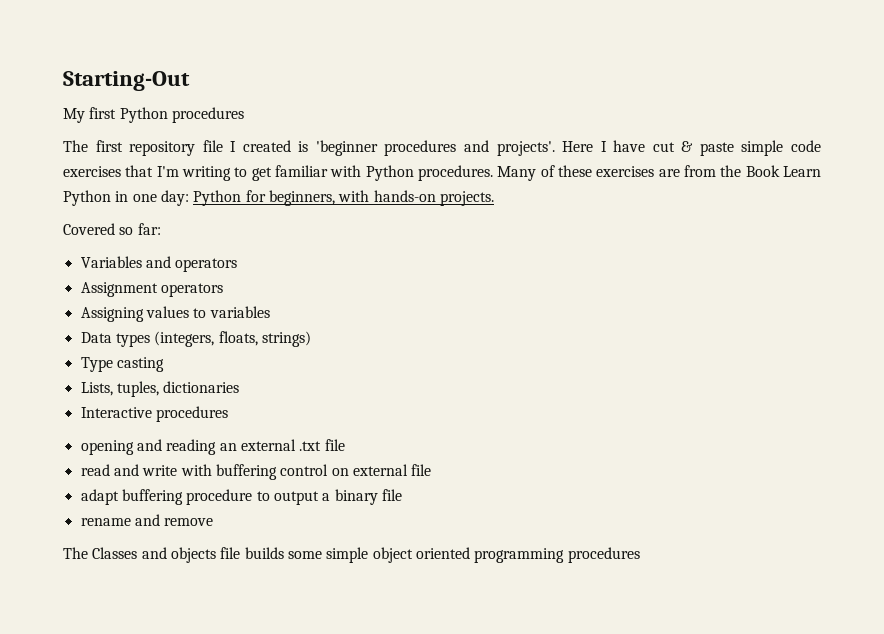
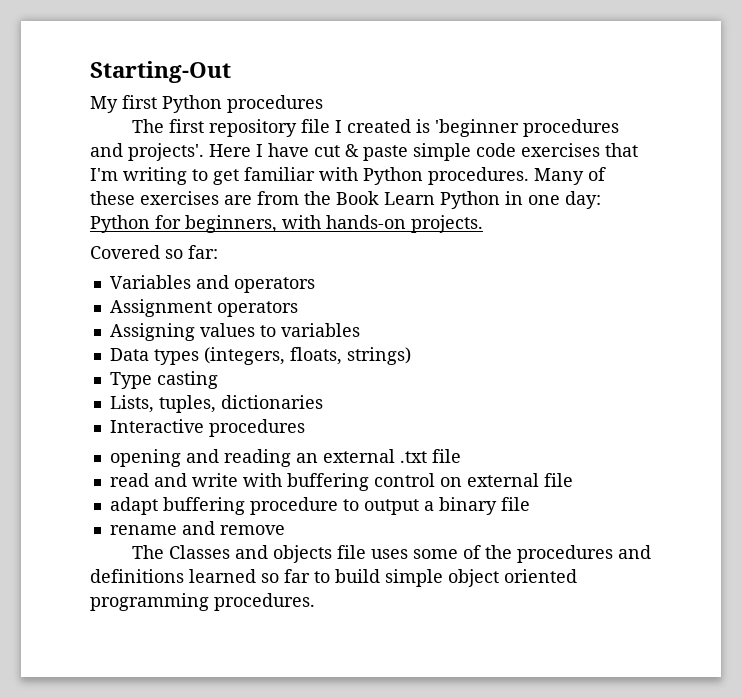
- The Classes and objects file builds some simple object oriented programming procedures
+ The Classes and objects file uses some of the procedures and definitions learned so far to build simple object oriented programming procedures.

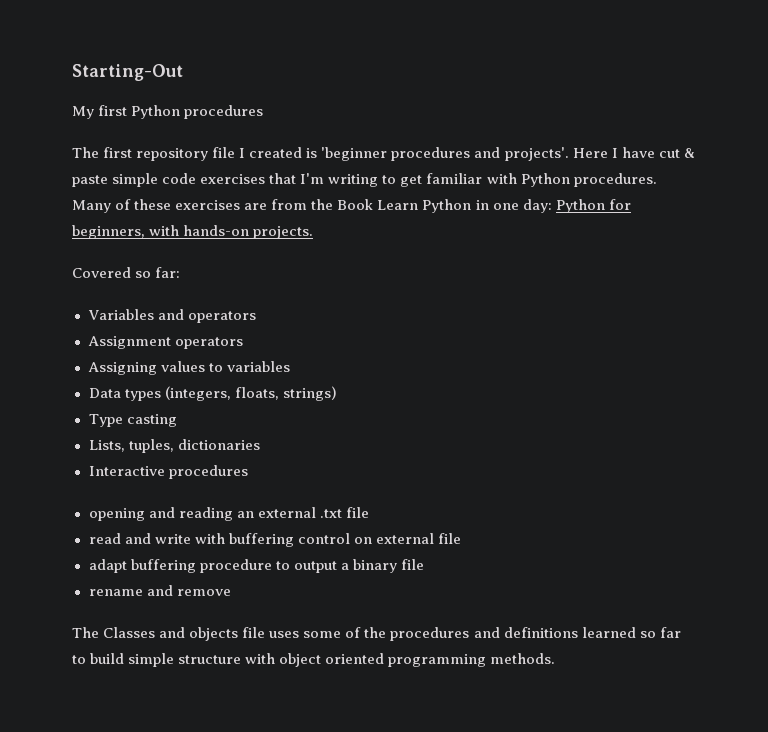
- The Classes and objects file uses some of the procedures and definitions learned so far to build simple object oriented programming procedures.
+ The Classes and objects file uses some of the procedures and definitions learned so far to build simple structure with object oriented programming methods.

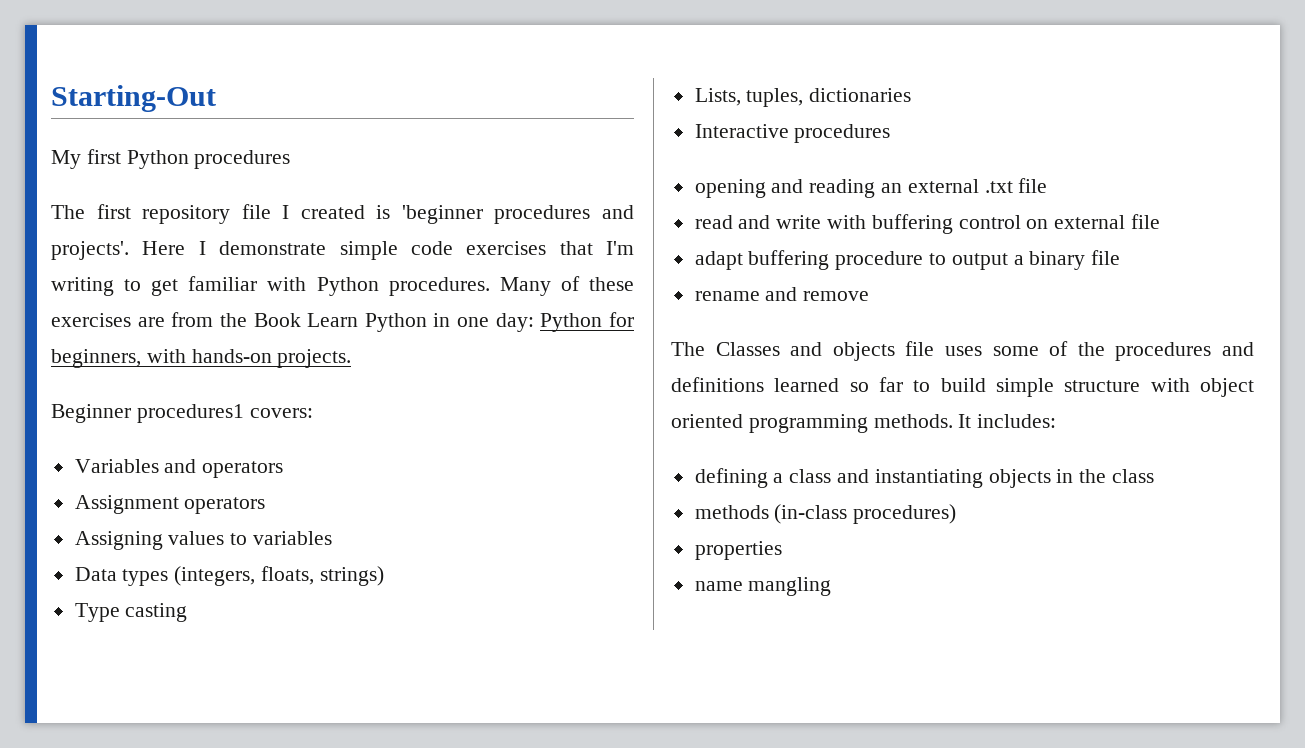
- Here I have cut & paste simple code exercises that I'm writing to get familiar with Python procedures.
+ Here I demonstrate simple code exercises that I'm writing to get familiar with Python procedures.
- Covered so far:
+ Beginner procedures1 covers:
+ It includes:
+ defining a class and instantiating objects in the class
+ methods (in-class procedures)
+ properties
+ name mangling

